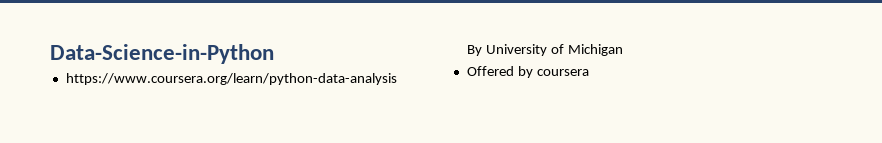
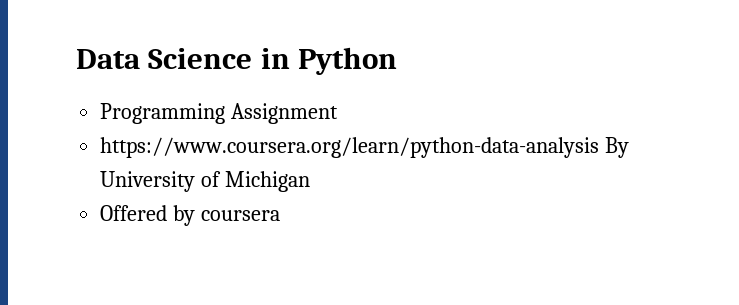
- Data-Science-in-Python
+ Data Science in Python
+ Programming Assignment

